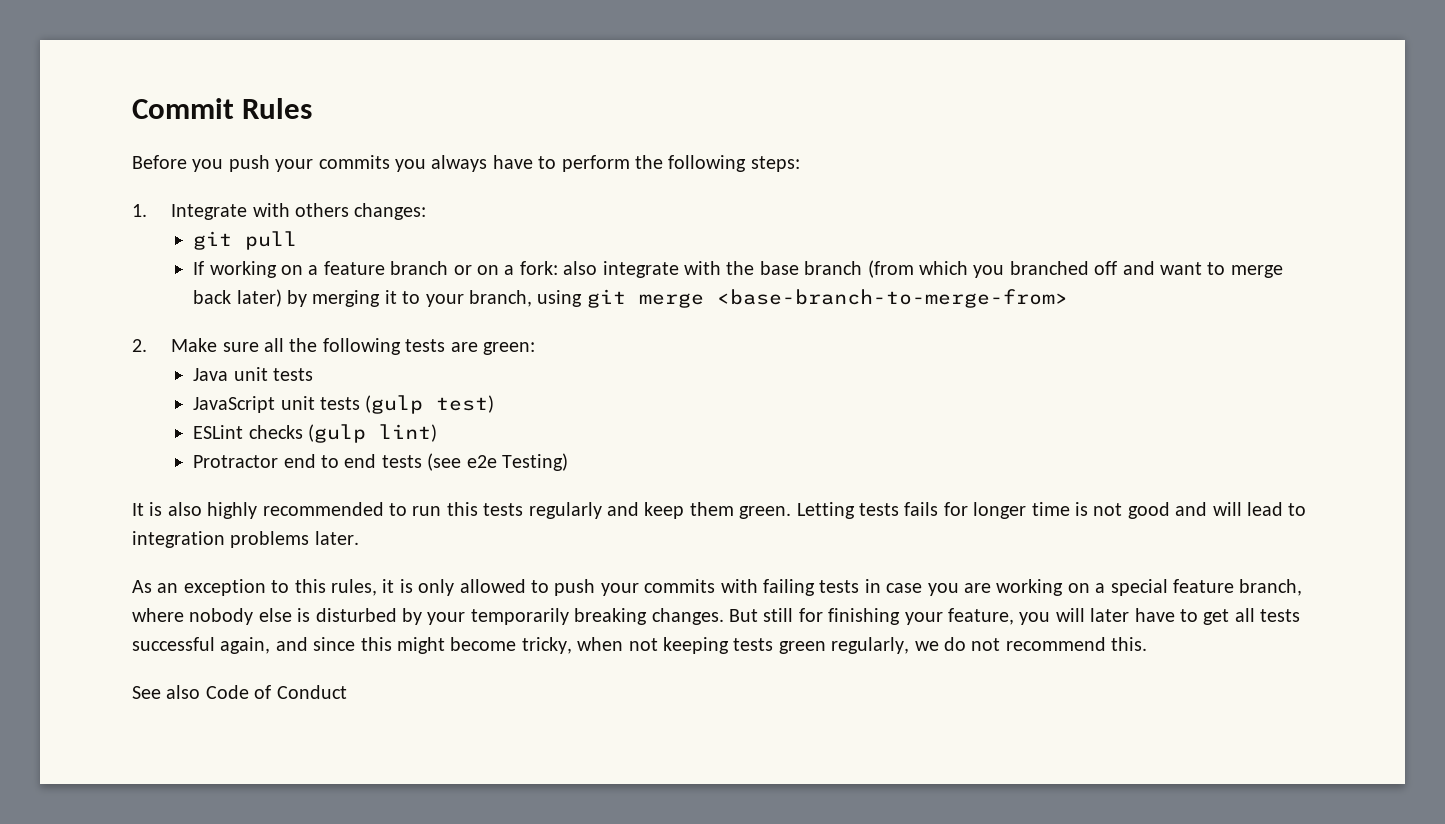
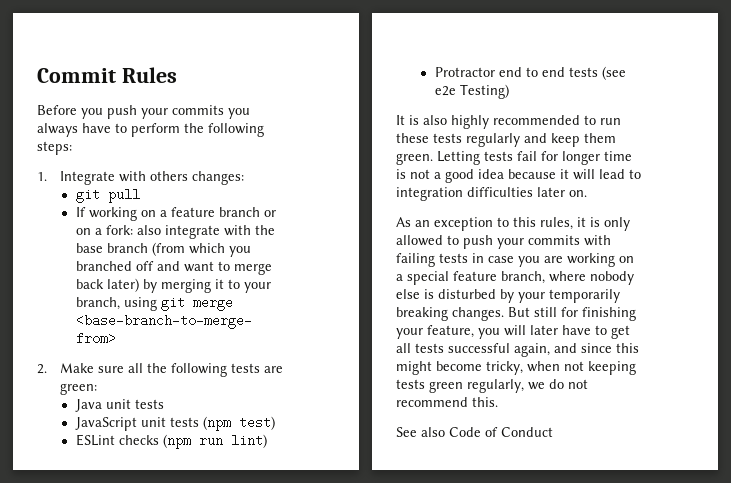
- JavaScript unit tests (gulp test)
+ JavaScript unit tests (npm test)
- ESLint checks (gulp lint)
+ ESLint checks (npm run lint)
- It is also highly recommended to run this tests regularly and keep them green.
+ It is also highly recommended to run these tests regularly and keep them green.
- Letting tests fails for longer time is not good and will lead to integration problems later.
+ Letting tests fail for longer time is not a good idea because it will lead to integration difficulties later on.

